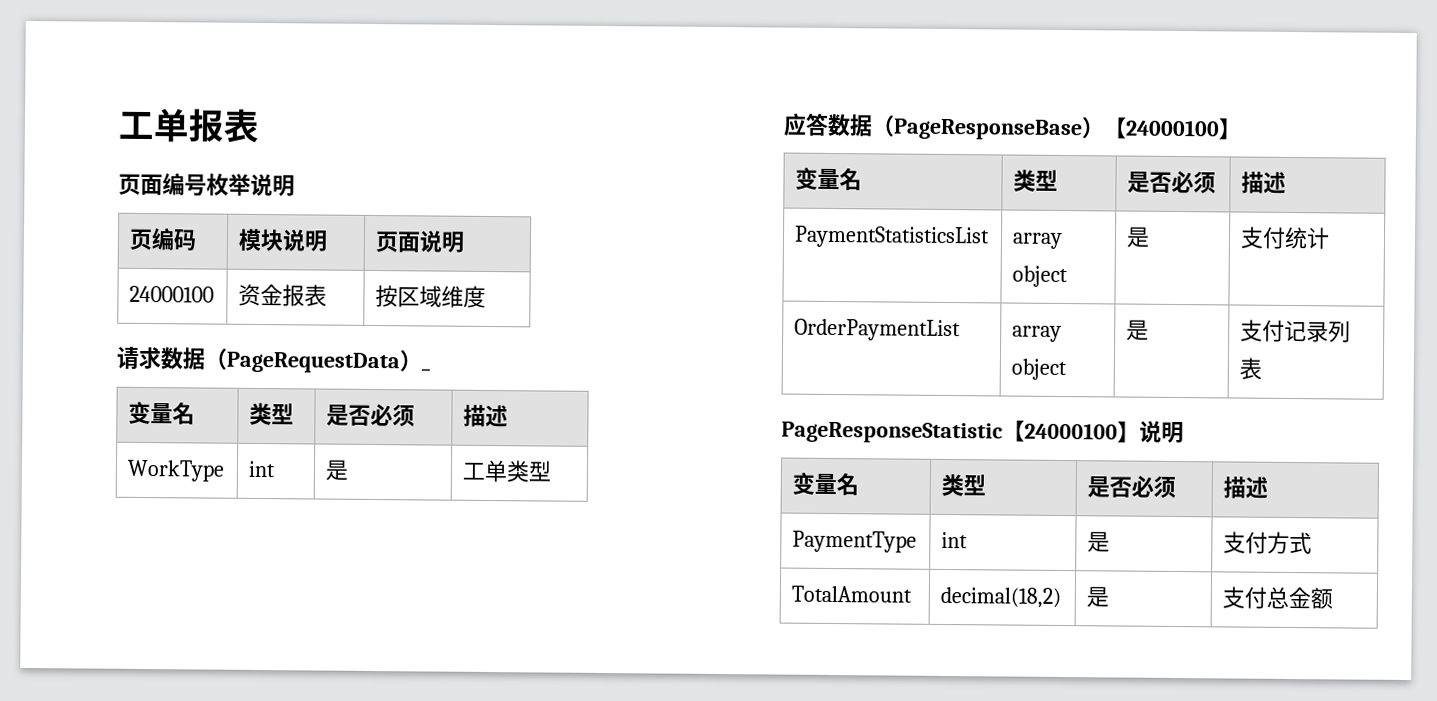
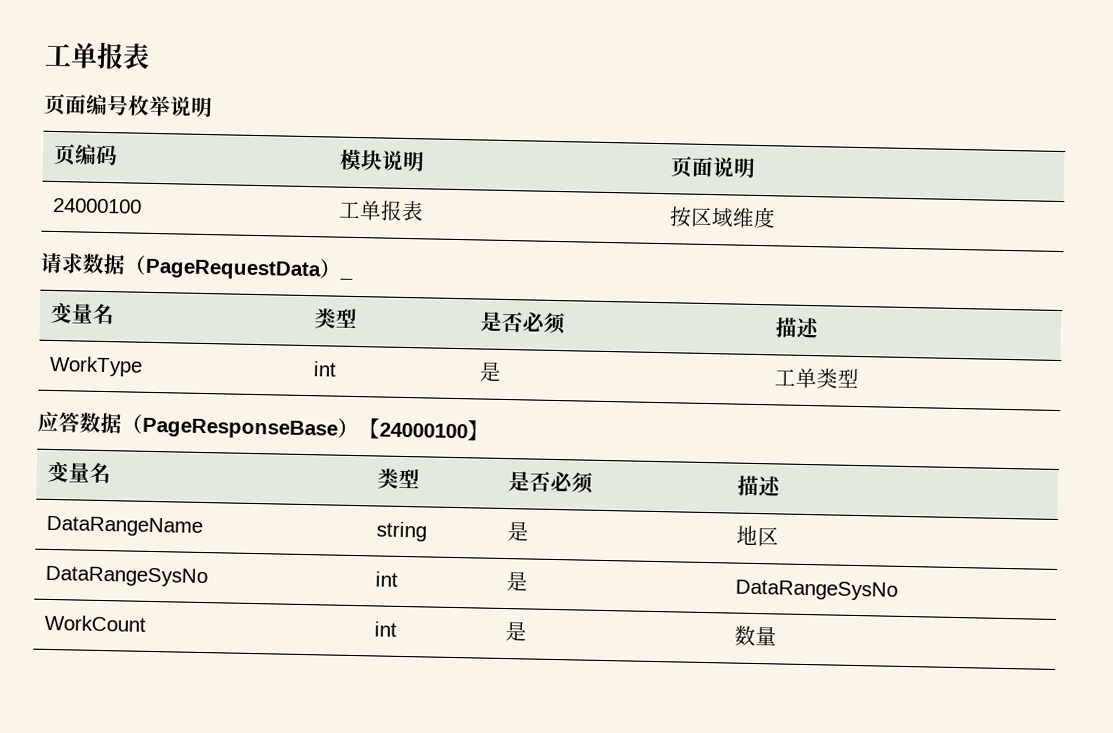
- 24000100 | 资金报表 | 按区域维度
+ 24000100 | 工单报表 | 按区域维度
- PaymentStatisticsList | array object | 是 | 支付统计
- OrderPaymentList | array object | 是 | 支付记录列表
- PageResponseStatistic【24000100】说明
- 变量名 | 类型 | 是否必须 | 描述
- PaymentType | int | 是 | 支付方式
- TotalAmount | decimal(18,2) | 是 | 支付总金额
+ DataRangeName | string | 是 | 地区
+ DataRangeSysNo | int | 是 | DataRangeSysNo
+ WorkCount | int | 是 | 数量

